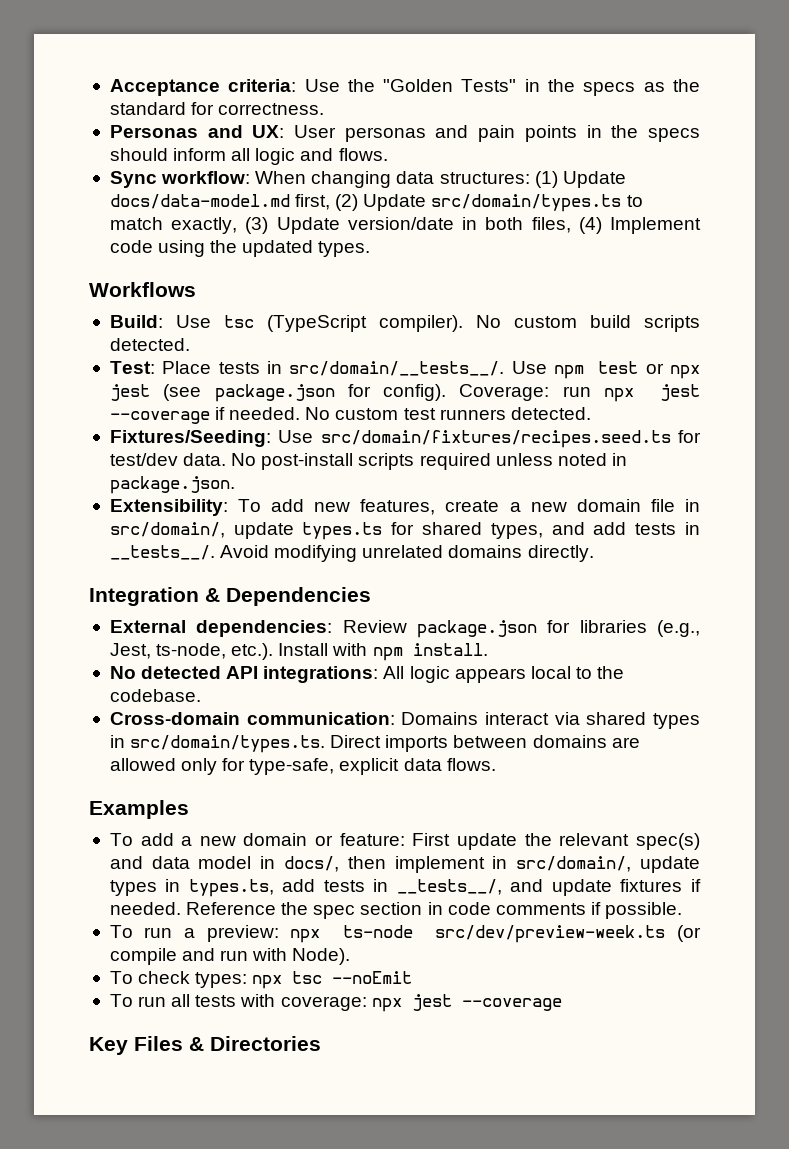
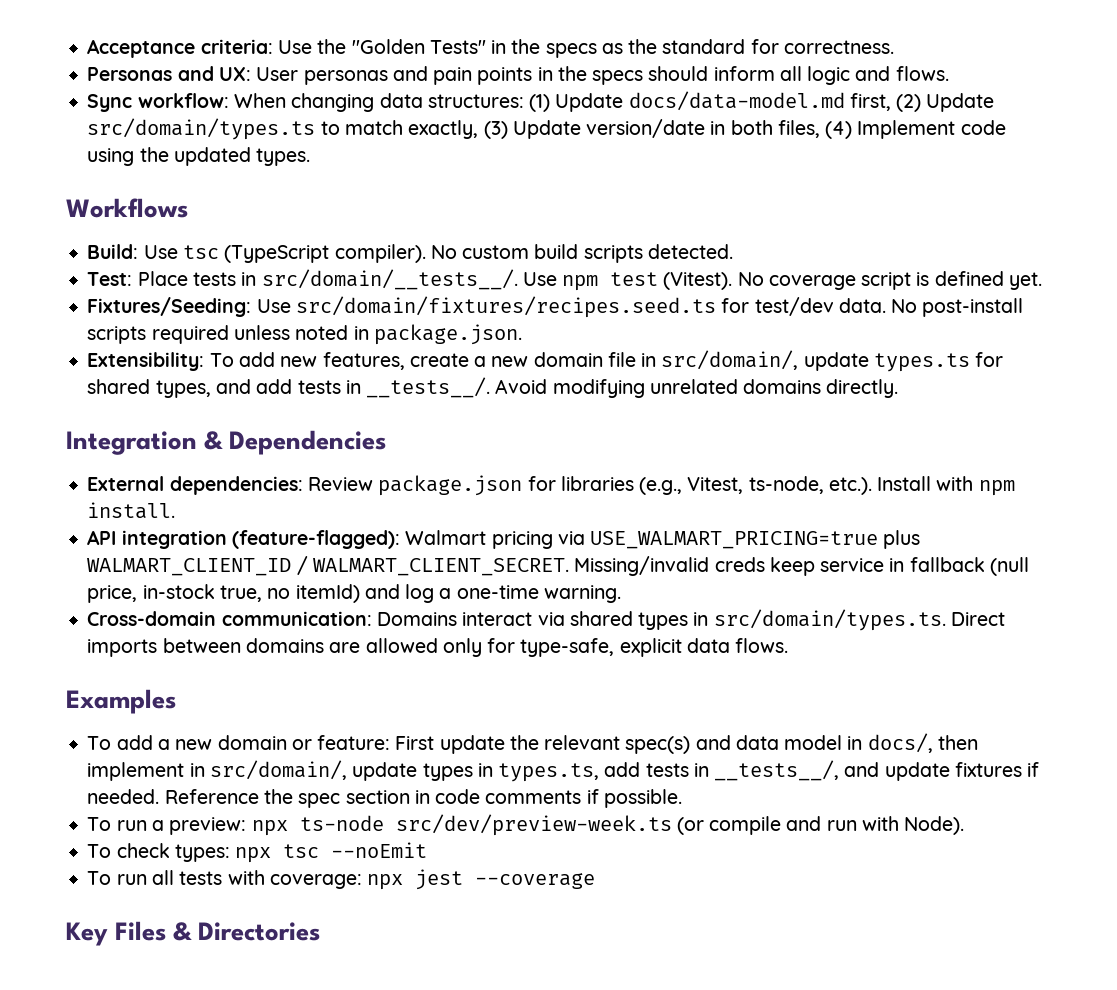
- Use npm test or npx jest (see package.json for config). Coverage: run npx jest --coverage if needed. No custom test runners detected.
+ Use npm test (Vitest). No coverage script is defined yet.
- External dependencies: Review package.json for libraries (e.g., Jest, ts-node, etc.). Install with npm install.
+ External dependencies: Review package.json for libraries (e.g., Vitest, ts-node, etc.). Install with npm install.
- No detected API integrations: All logic appears local to the codebase.
+ API integration (feature-flagged): Walmart pricing via USE_WALMART_PRICING=true plus WALMART_CLIENT_ID / WALMART_CLIENT_SECRET. Missing/invalid creds keep service in fallback (null price, in-stock true, no itemId) and log a one-time warning.

